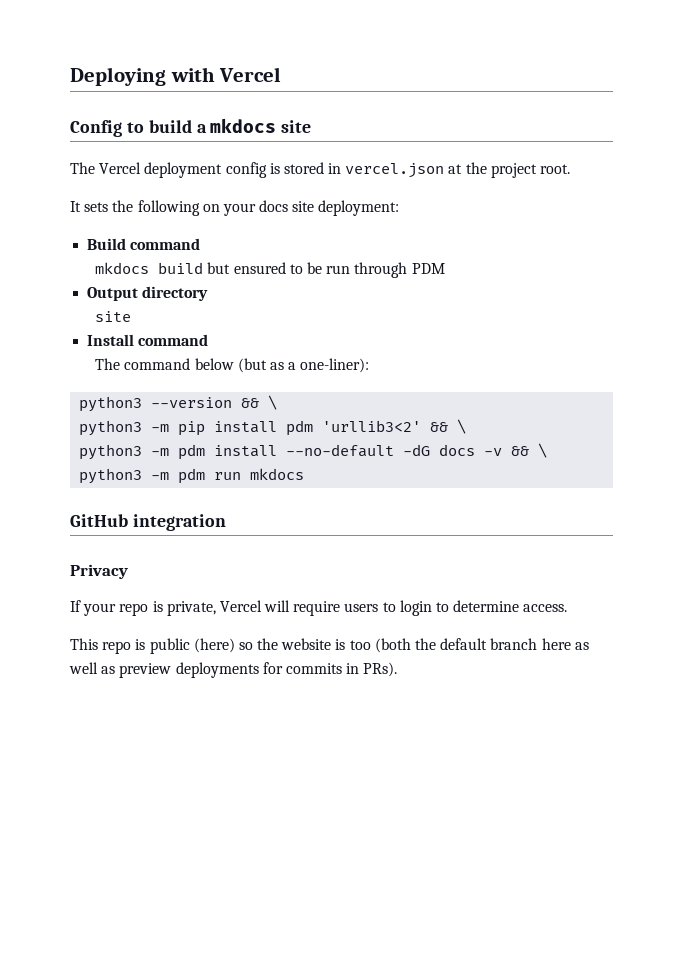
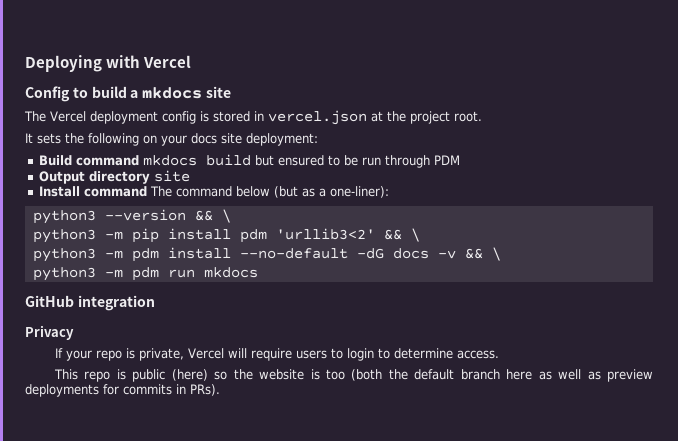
- Build command
- mkdocs build but ensured to be run through PDM
+ Build command mkdocs build but ensured to be run through PDM
- Output directory
- site
+ Output directory site
- Install command
- The command below (but as a one-liner):
+ Install command The command below (but as a one-liner):

